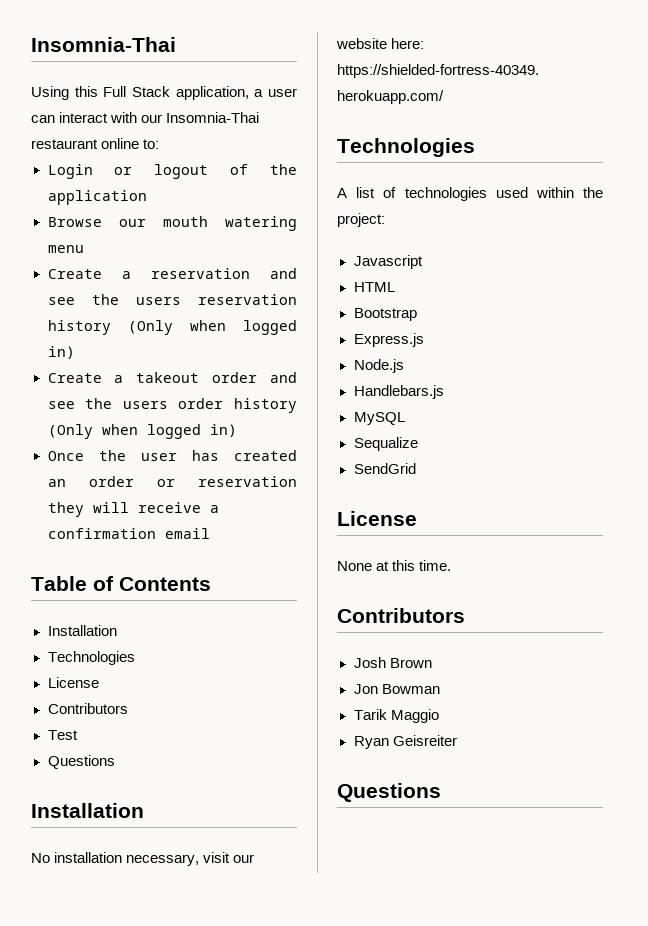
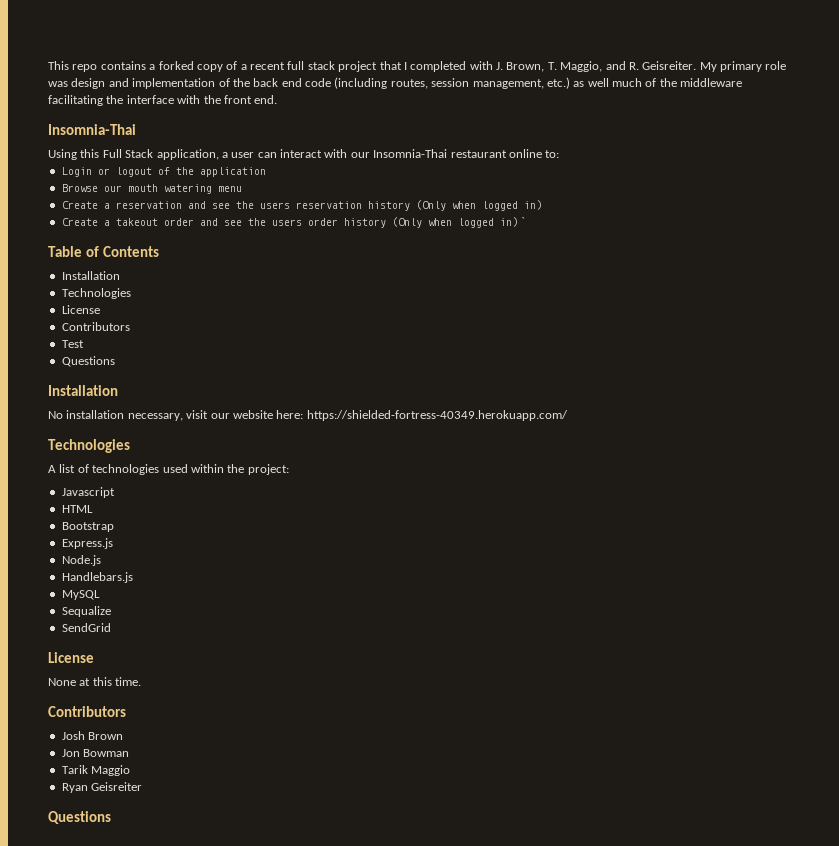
+ This repo contains a forked copy of a recent full stack project that I completed with J. Brown, T. Maggio, and R. Geisreiter. My primary role was design and implementation of the back end code (including routes, session management, etc.) as well much of the middleware facilitating the interface with the front end.
- Create a takeout order and see the users order history (Only when logged in)
- Once the user has created an order or reservation they will receive a confirmation email
+ Create a takeout order and see the users order history (Only when logged in) `

